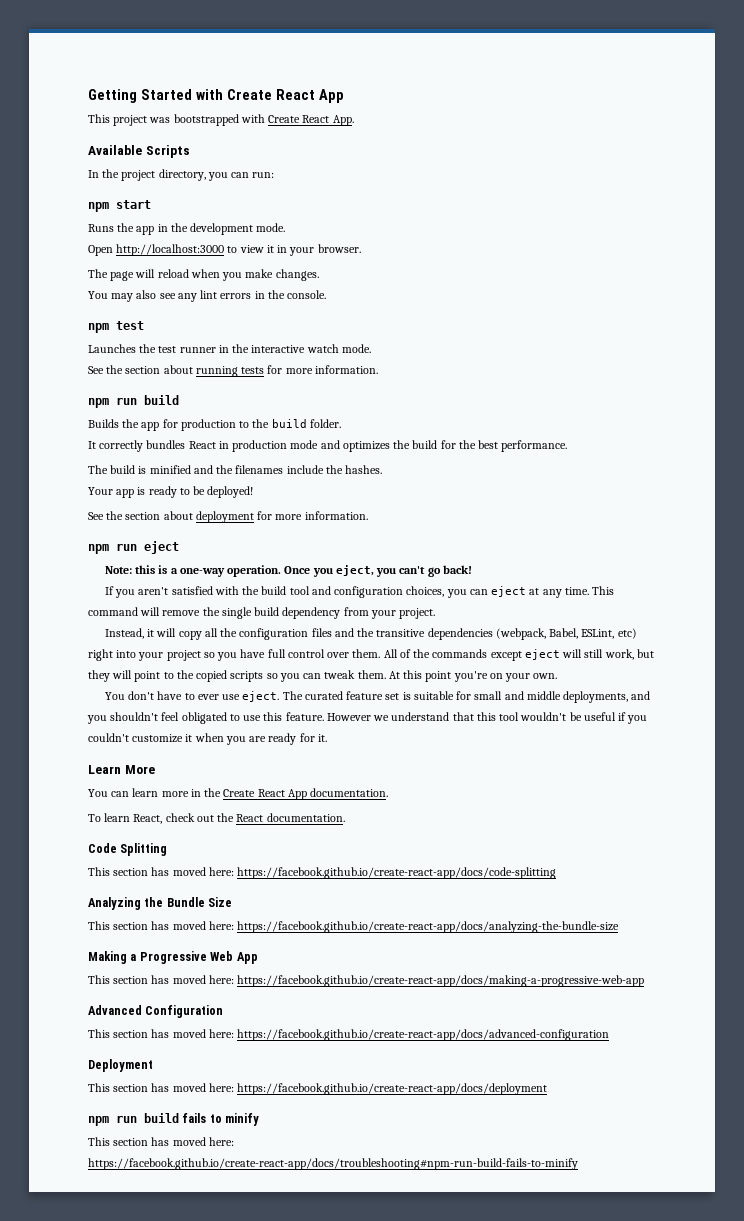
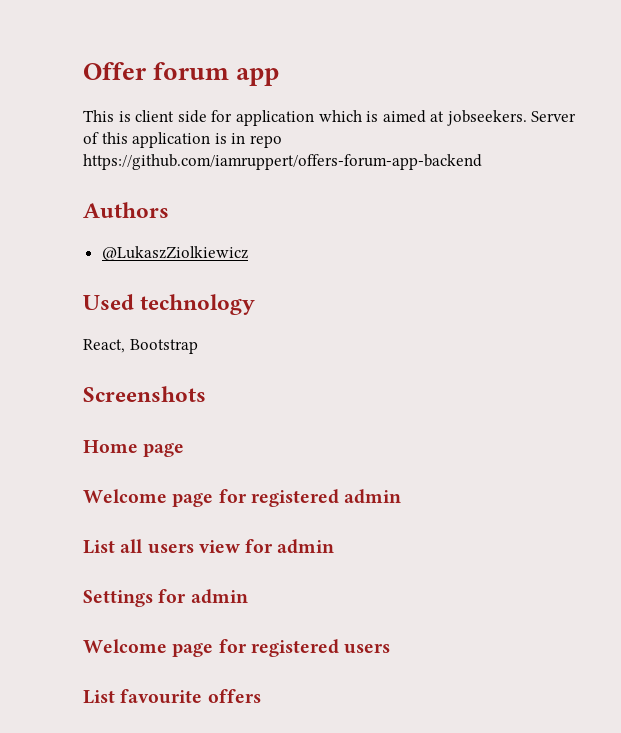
- Getting Started with Create React App
- This project was bootstrapped with Create React App.
- Available Scripts
- In the project directory, you can run:
- npm start
- Runs the app in the development mode.
- Open http://localhost:3000 to view it in your browser.
- The page will reload when you make changes.
- You may also see any lint errors in the console.
- npm test
- Launches the test runner in the interactive watch mode.
- See the section about running tests for more information.
- npm run build
- Builds the app for production to the build folder.
- It correctly bundles React in production mode and optimizes the build for the best performance.
- The build is minified and the filenames include the hashes.
- Your app is ready to be deployed!
- See the section about deployment for more information.
- npm run eject
- Note: this is a one-way operation. Once you eject, you can't go back!
- If you aren't satisfied with the build tool and configuration choices, you can eject at any time. This command will remove the single build dependency from your project.
- Instead, it will copy all the configuration files and the transitive dependencies (webpack, Babel, ESLint, etc) right into your project so you have full control over them. All of the commands except eject will still work, but they will point to the copied scripts so you can tweak them. At this point you're on your own.
- You don't have to ever use eject. The curated feature set is suitable for small and middle deployments, and you shouldn't feel obligated to use this feature. However we understand that this tool wouldn't be useful if you couldn't customize it when you are ready for it.
- Learn More
- You can learn more in the Create React App documentation.
- To learn React, check out the React documentation.
- Code Splitting
- This section has moved here: https://facebook.github.io/create-react-app/docs/code-splitting
- Analyzing the Bundle Size
- This section has moved here: https://facebook.github.io/create-react-app/docs/analyzing-the-bundle-size
- Making a Progressive Web App
- This section has moved here: https://facebook.github.io/create-react-app/docs/making-a-progressive-web-app
- Advanced Configuration
- This section has moved here: https://facebook.github.io/create-react-app/docs/advanced-configuration
- Deployment
- This section has moved here: https://facebook.github.io/create-react-app/docs/deployment
- npm run build fails to minify
- This section has moved here: https://facebook.github.io/create-react-app/docs/troubleshooting#npm-run-build-fails-to-minify
+ Offer forum app
+ This is client side for application which is aimed at jobseekers. Server of this application is in repo https://github.com/iamruppert/offers-forum-app-backend
+ Authors
+ @LukaszZiolkiewicz
+ Used technology
+ React, Bootstrap
+ Screenshots
+ Home page
+ Welcome page for registered admin
+ List all users view for admin
+ Settings for admin
+ Welcome page for registered users
+ List favourite offers

